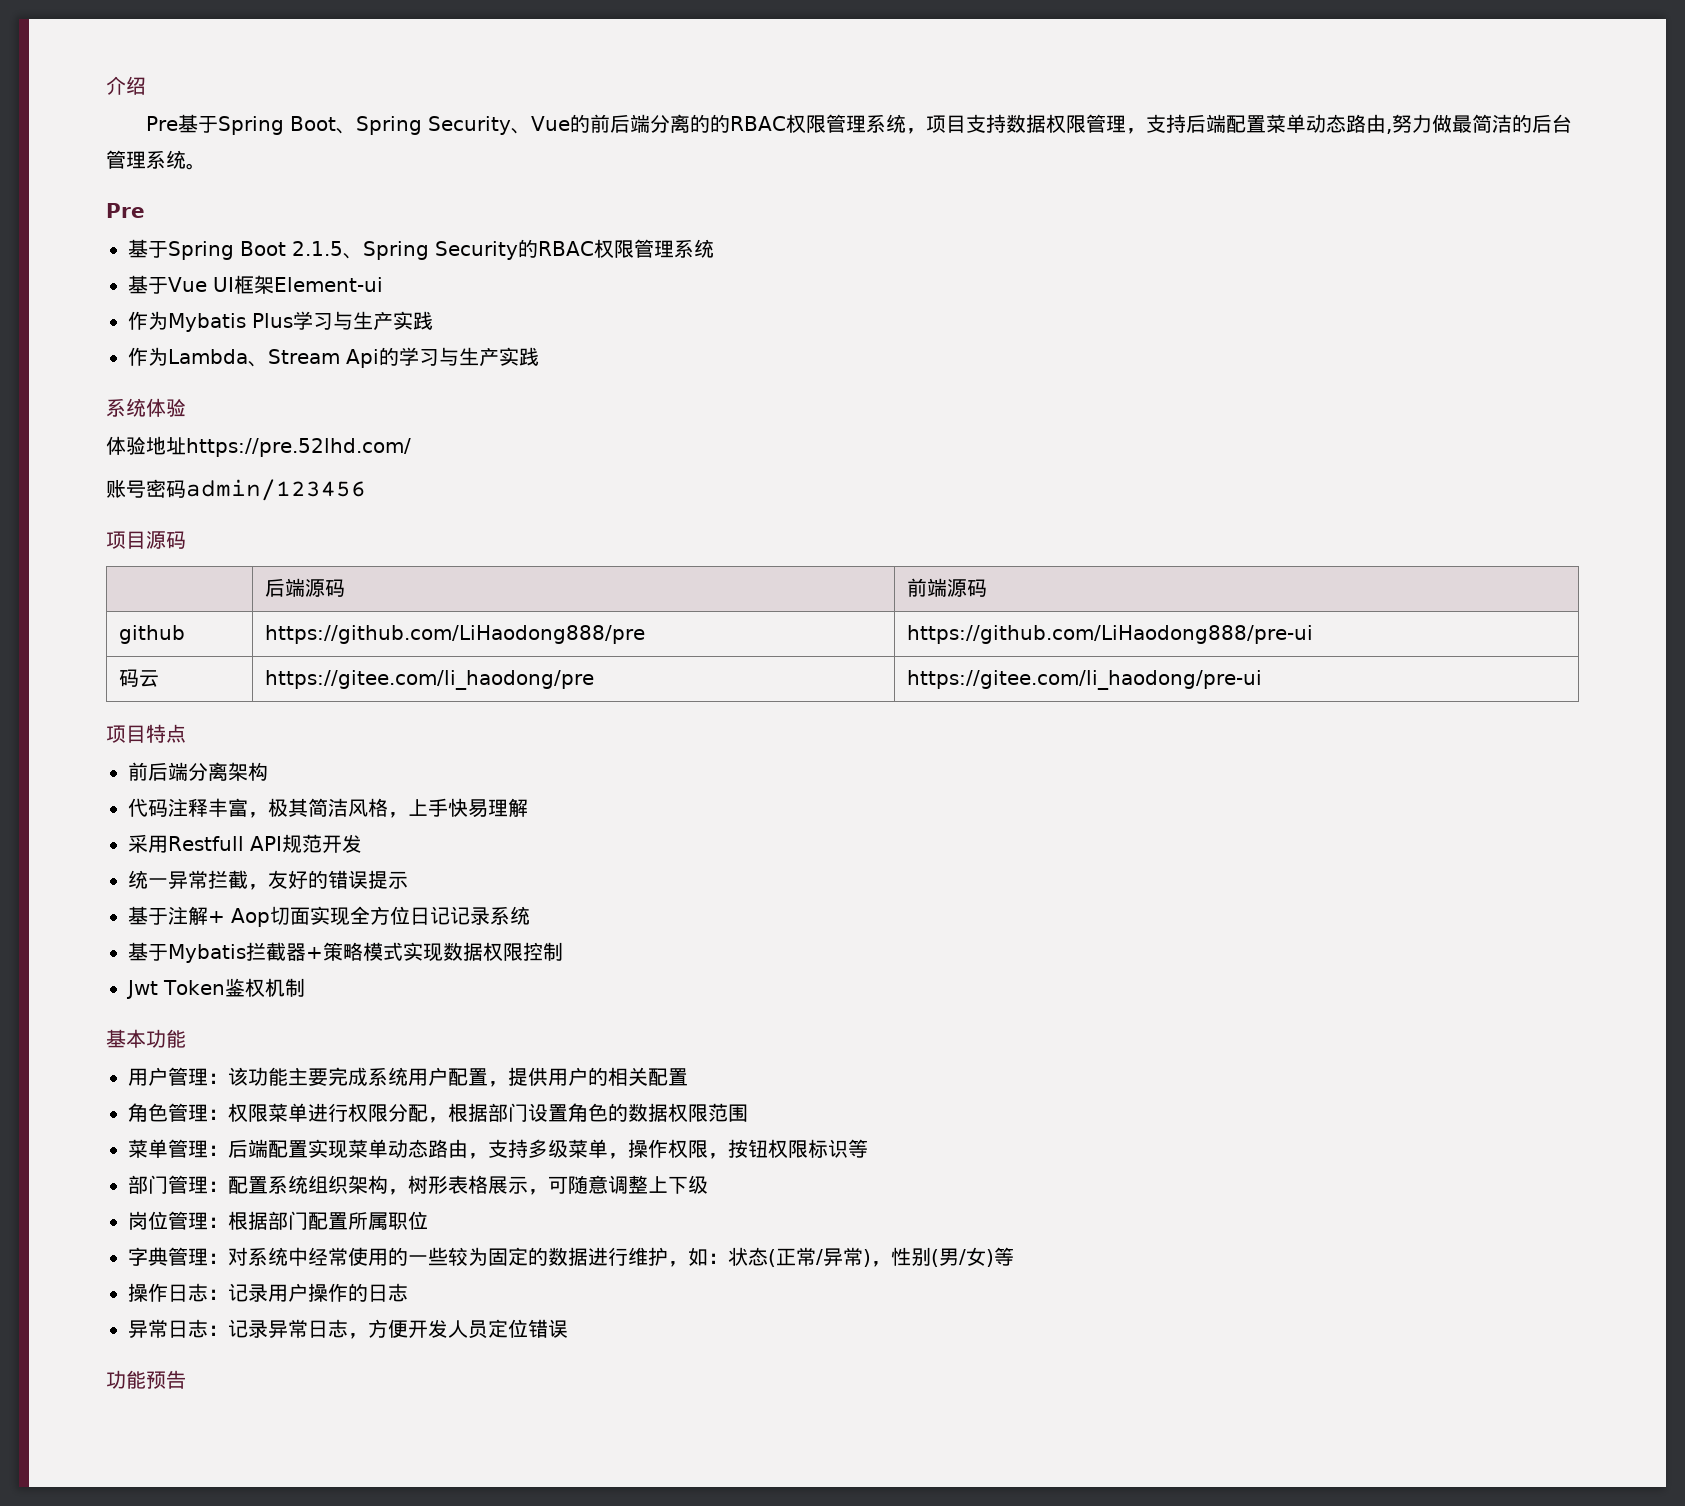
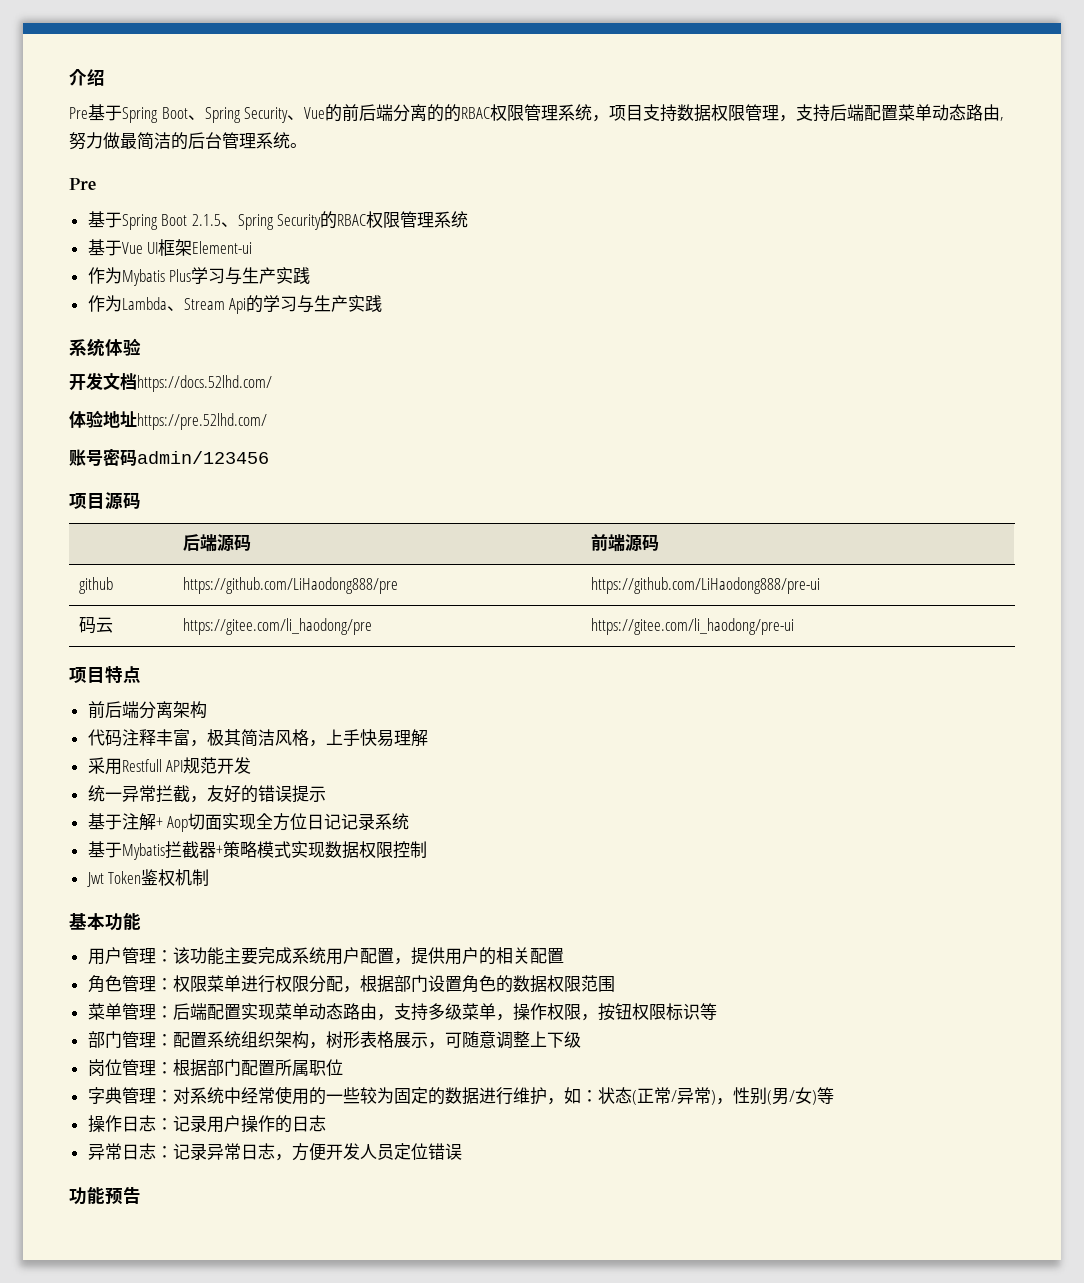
+ 开发文档https://docs.52lhd.com/

